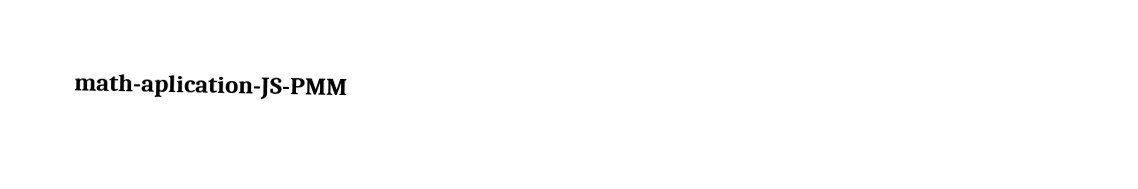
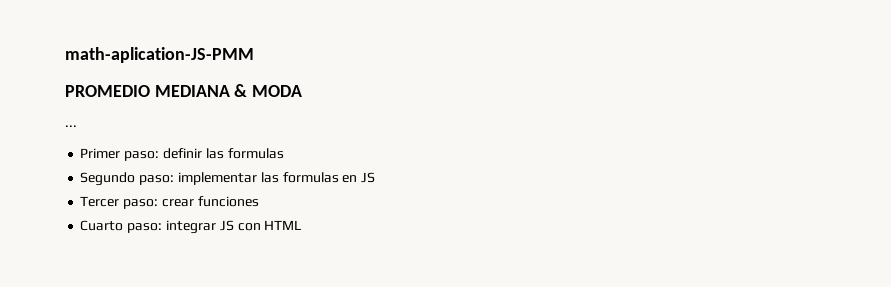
+ PROMEDIO MEDIANA & MODA
+ ...
+ Primer paso: definir las formulas
+ Segundo paso: implementar las formulas en JS
+ Tercer paso: crear funciones
+ Cuarto paso: integrar JS con HTML

